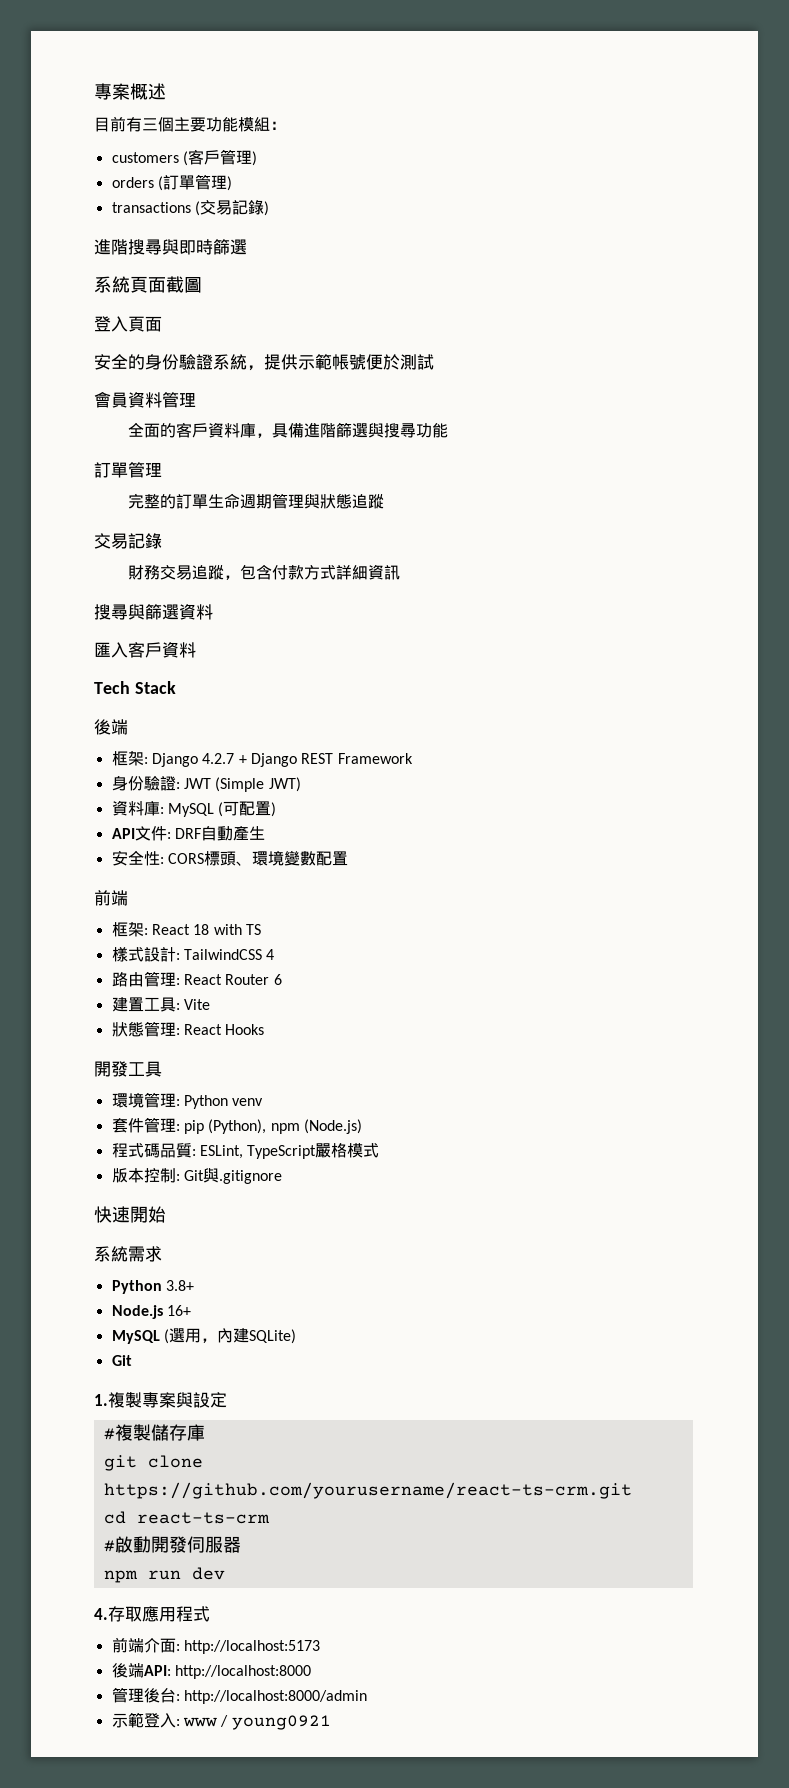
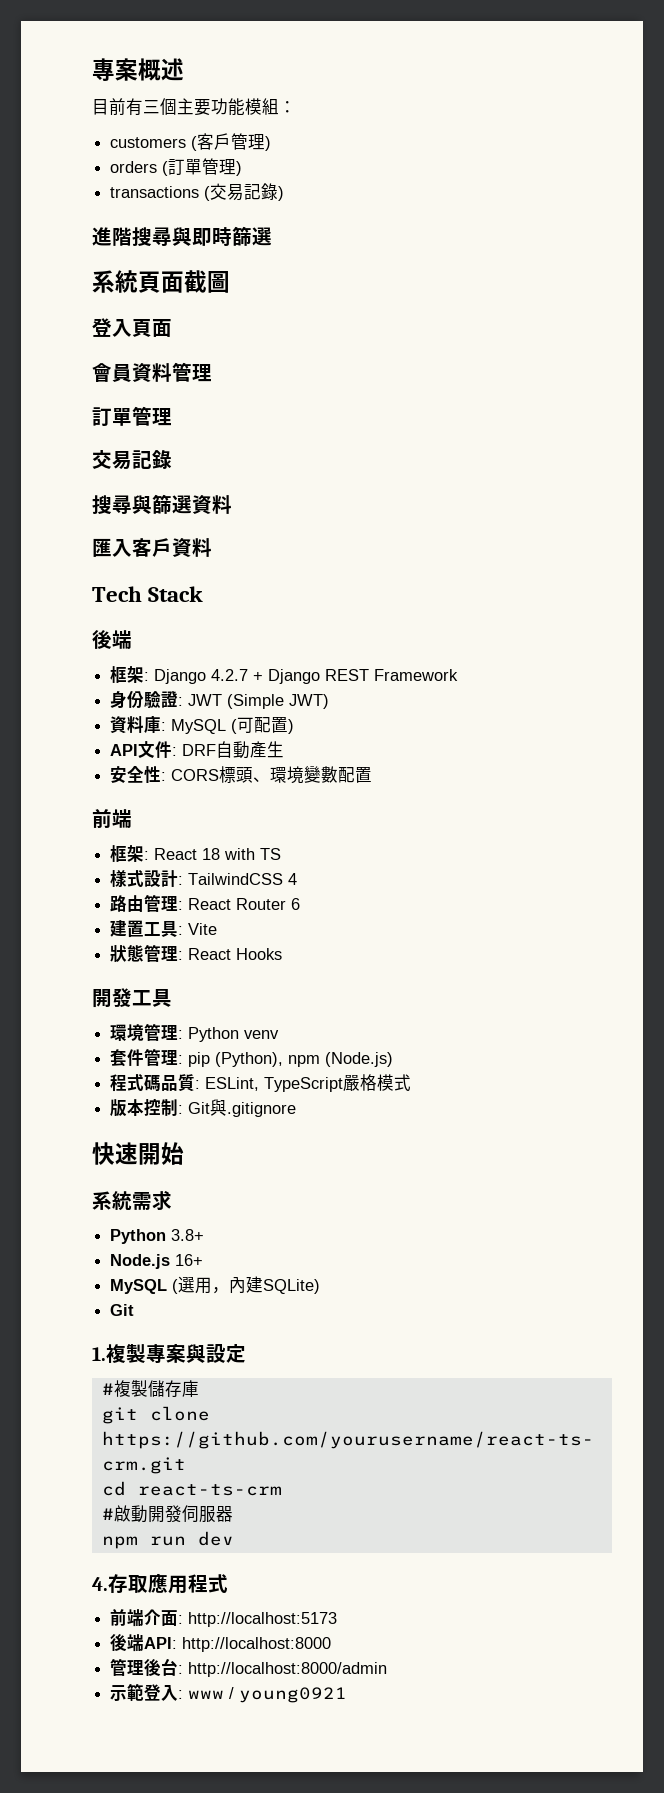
- 安全的身份驗證系統，提供示範帳號便於測試
  會員資料管理
- 全面的客戶資料庫，具備進階篩選與搜尋功能
  訂單管理
- 完整的訂單生命週期管理與狀態追蹤
  交易記錄
- 財務交易追蹤，包含付款方式詳細資訊

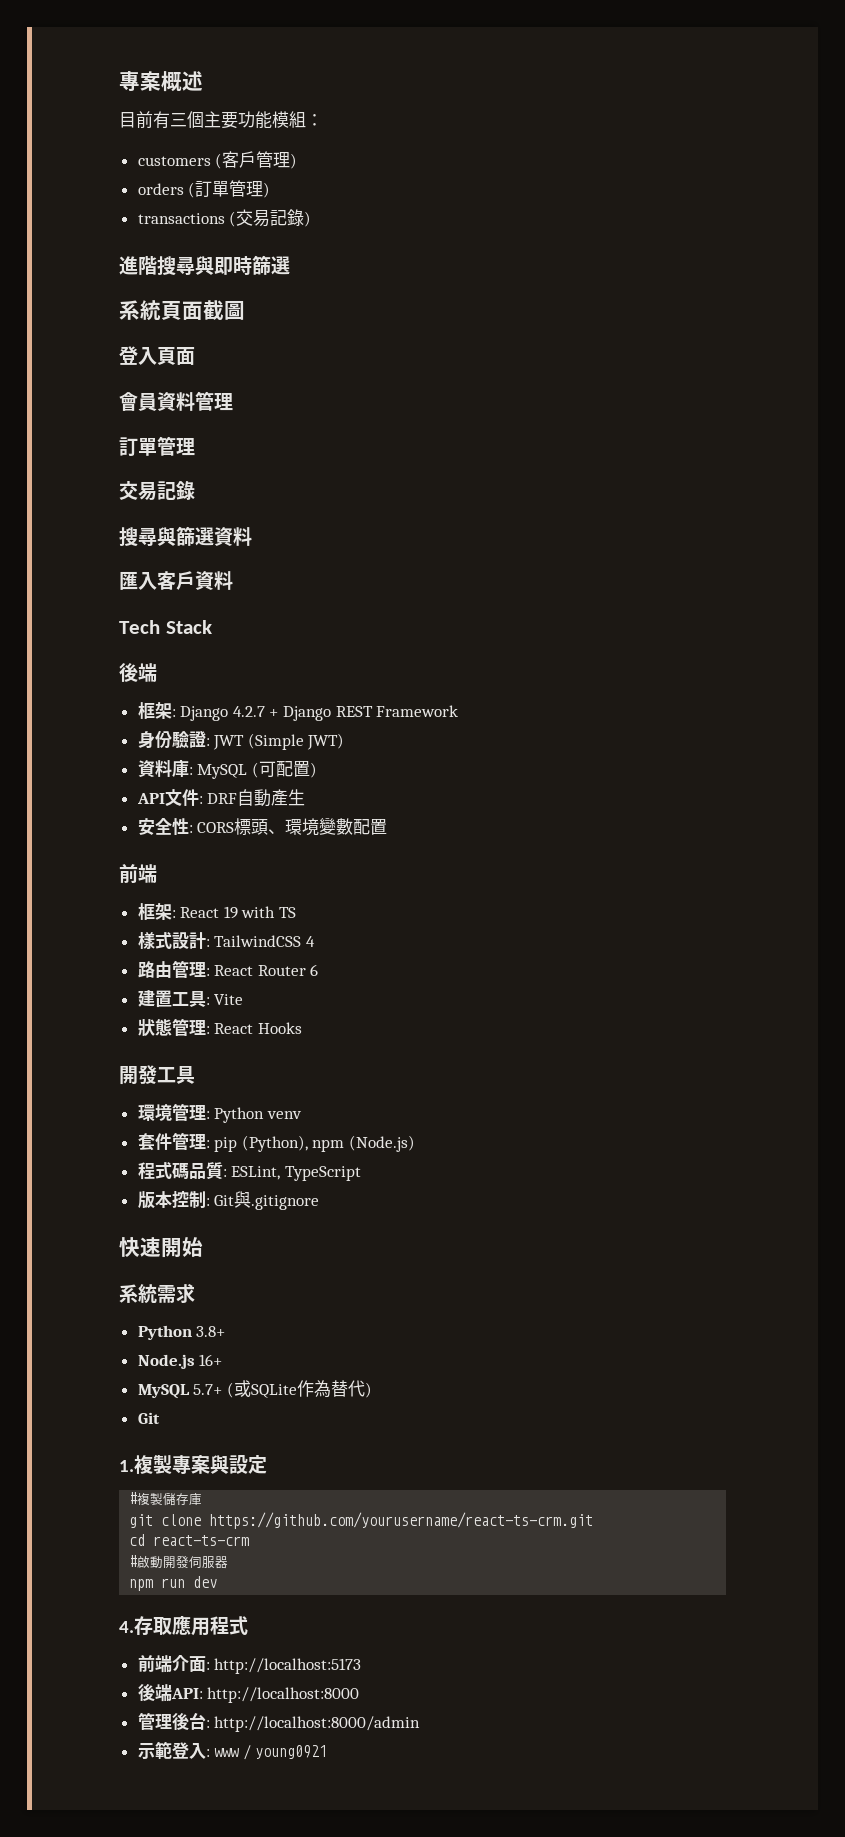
- 框架: React 18 with TS
+ 框架: React 19 with TS
- 程式碼品質: ESLint, TypeScript嚴格模式
+ 程式碼品質: ESLint, TypeScript
- MySQL (選用，內建SQLite)
+ MySQL 5.7+ (或SQLite作為替代)

